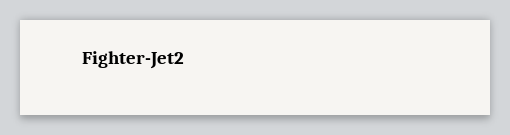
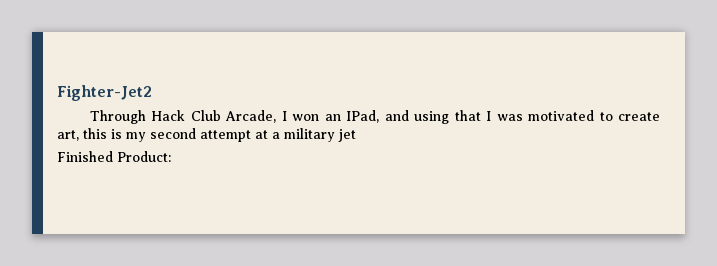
+ Through Hack Club Arcade, I won an IPad, and using that I was motivated to create art, this is my second attempt at a military jet
+ Finished Product:

